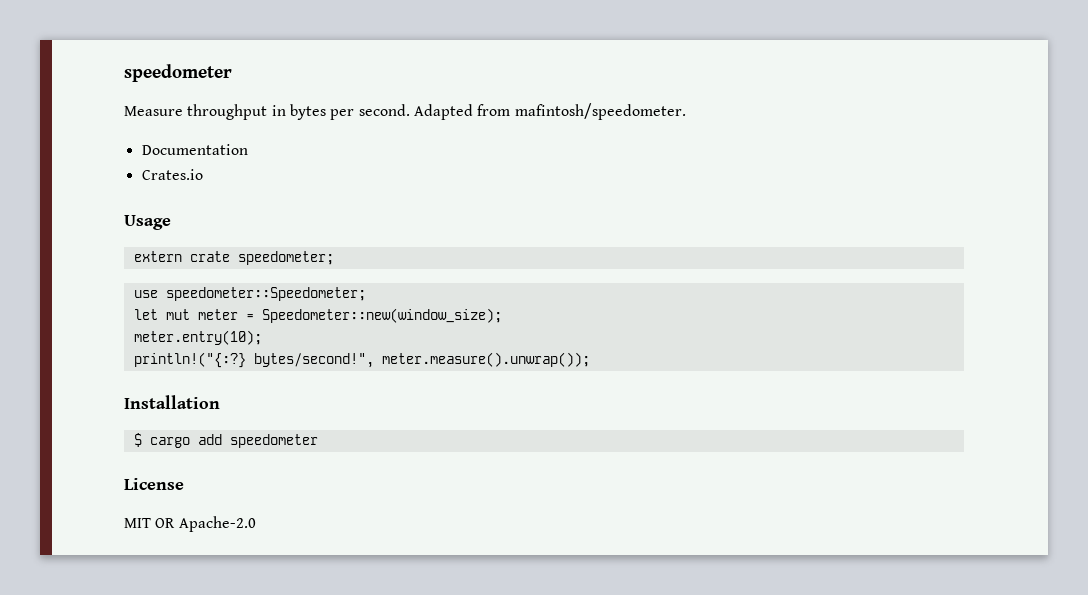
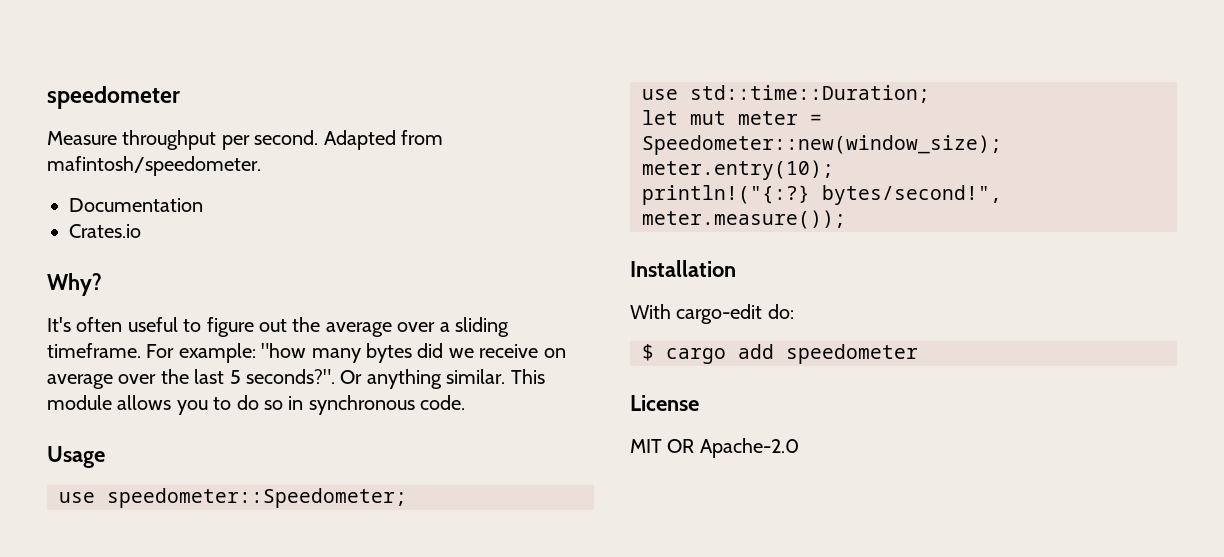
- Measure throughput in bytes per second.
+ Measure throughput per second.
+ Why?
+ It's often useful to figure out the average over a sliding timeframe. For example: "how many bytes did we receive on average over the last 5 seconds?". Or anything similar. This module allows you to do so in synchronous code.
  Usage
- extern crate speedometer;
+ use std::time::Duration;
- println!("{:?} bytes/second!", meter.measure().unwrap());
+ println!("{:?} bytes/second!", meter.measure());
+ With cargo-edit do:

